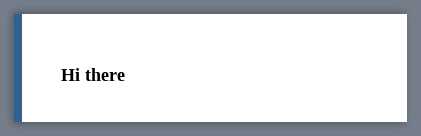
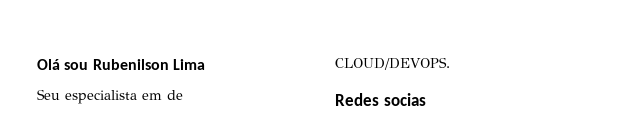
- Hi there
+ Olá sou Rubenilson Lima
+ Seu especialista em de CLOUD/DEVOPS.
+ Redes socias

